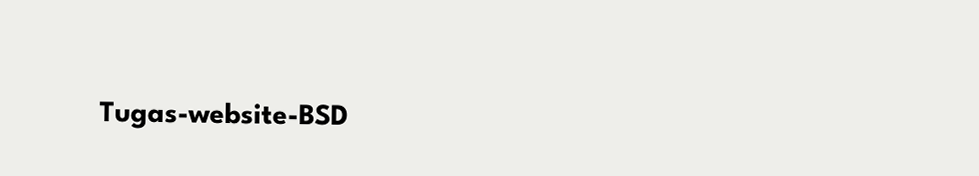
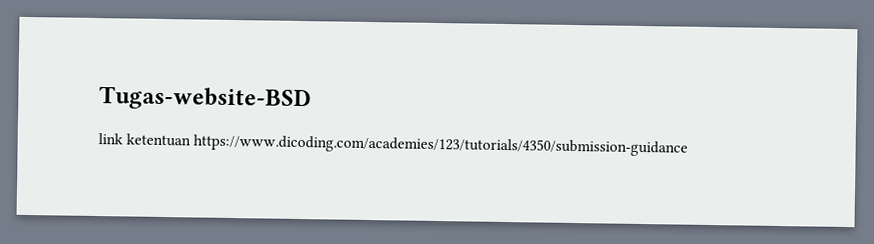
+ link ketentuan https://www.dicoding.com/academies/123/tutorials/4350/submission-guidance

